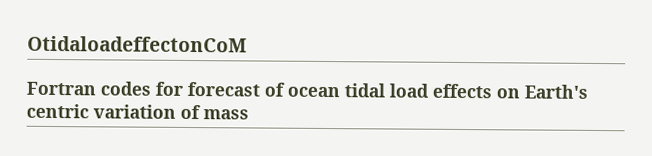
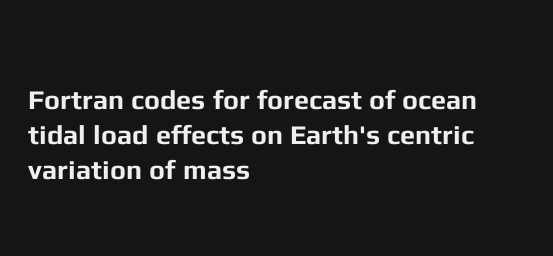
- OtidaloadeffectonCoM

